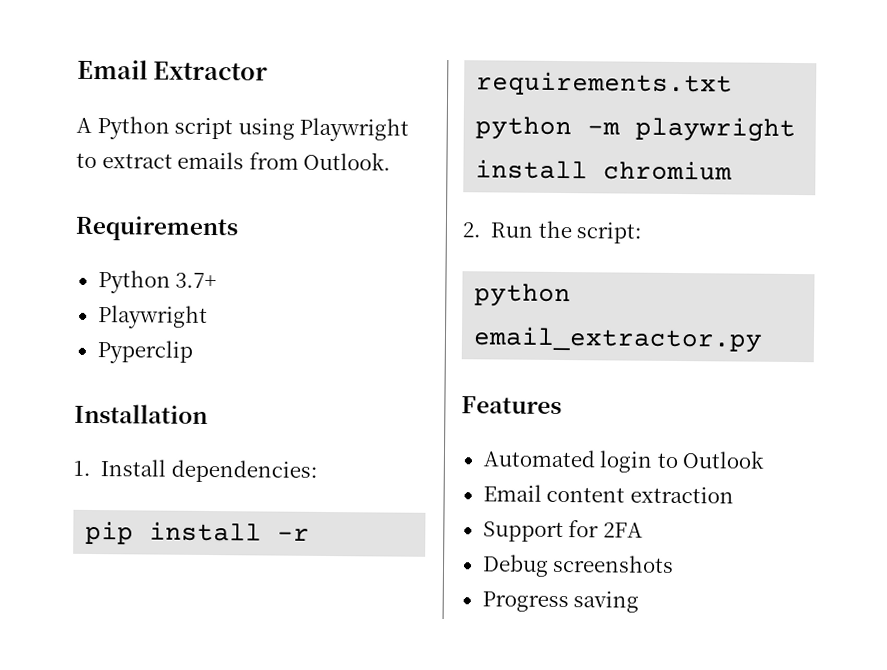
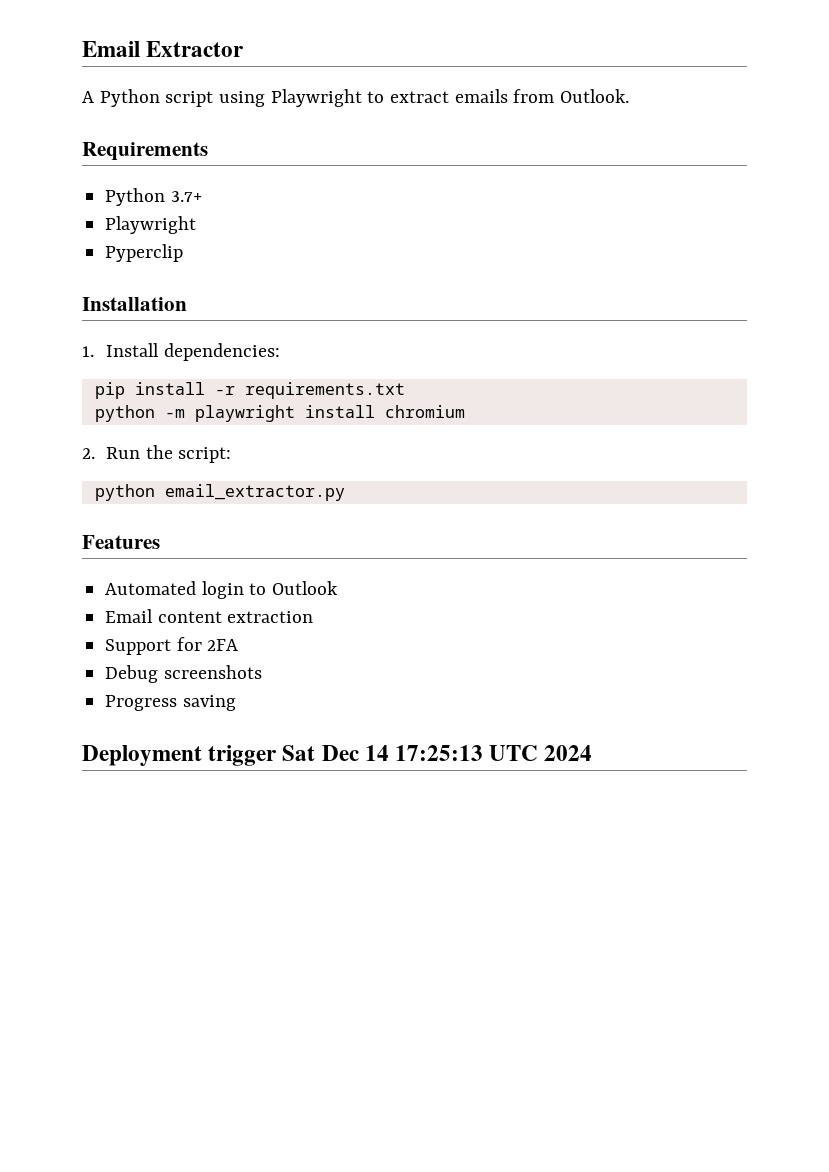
+ Deployment trigger Sat Dec 14 17:25:13 UTC 2024

